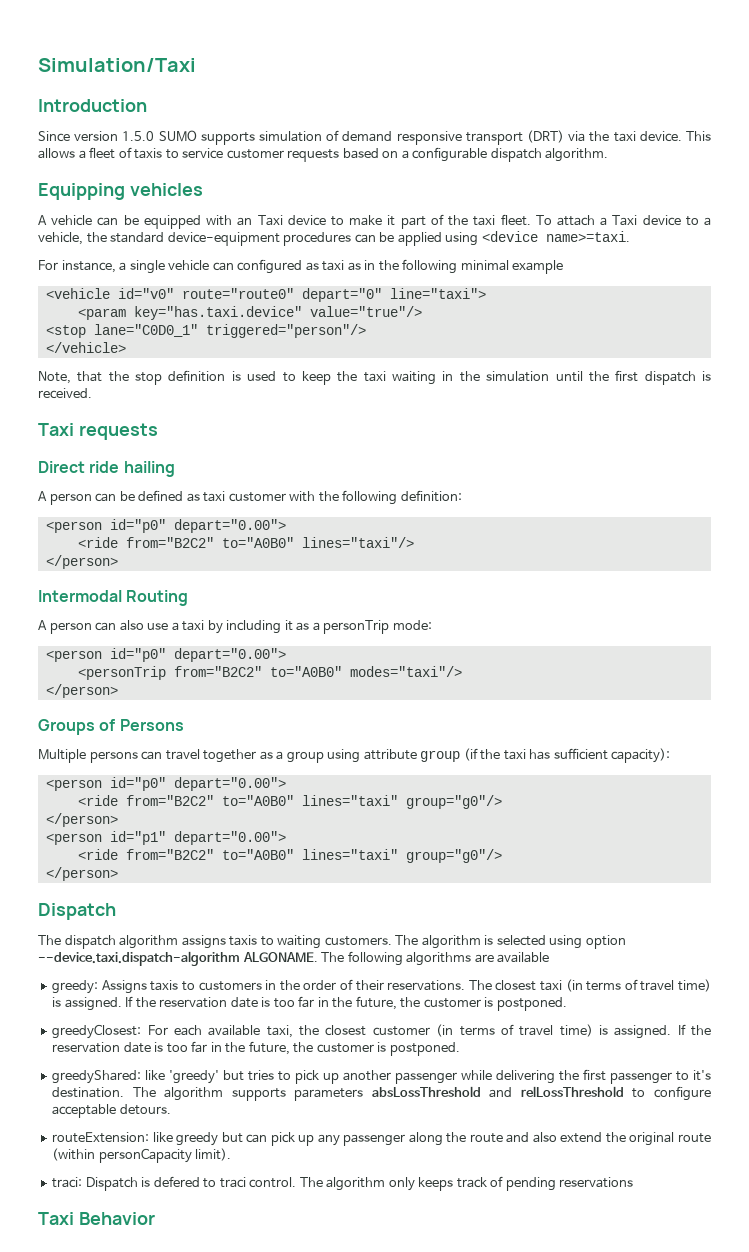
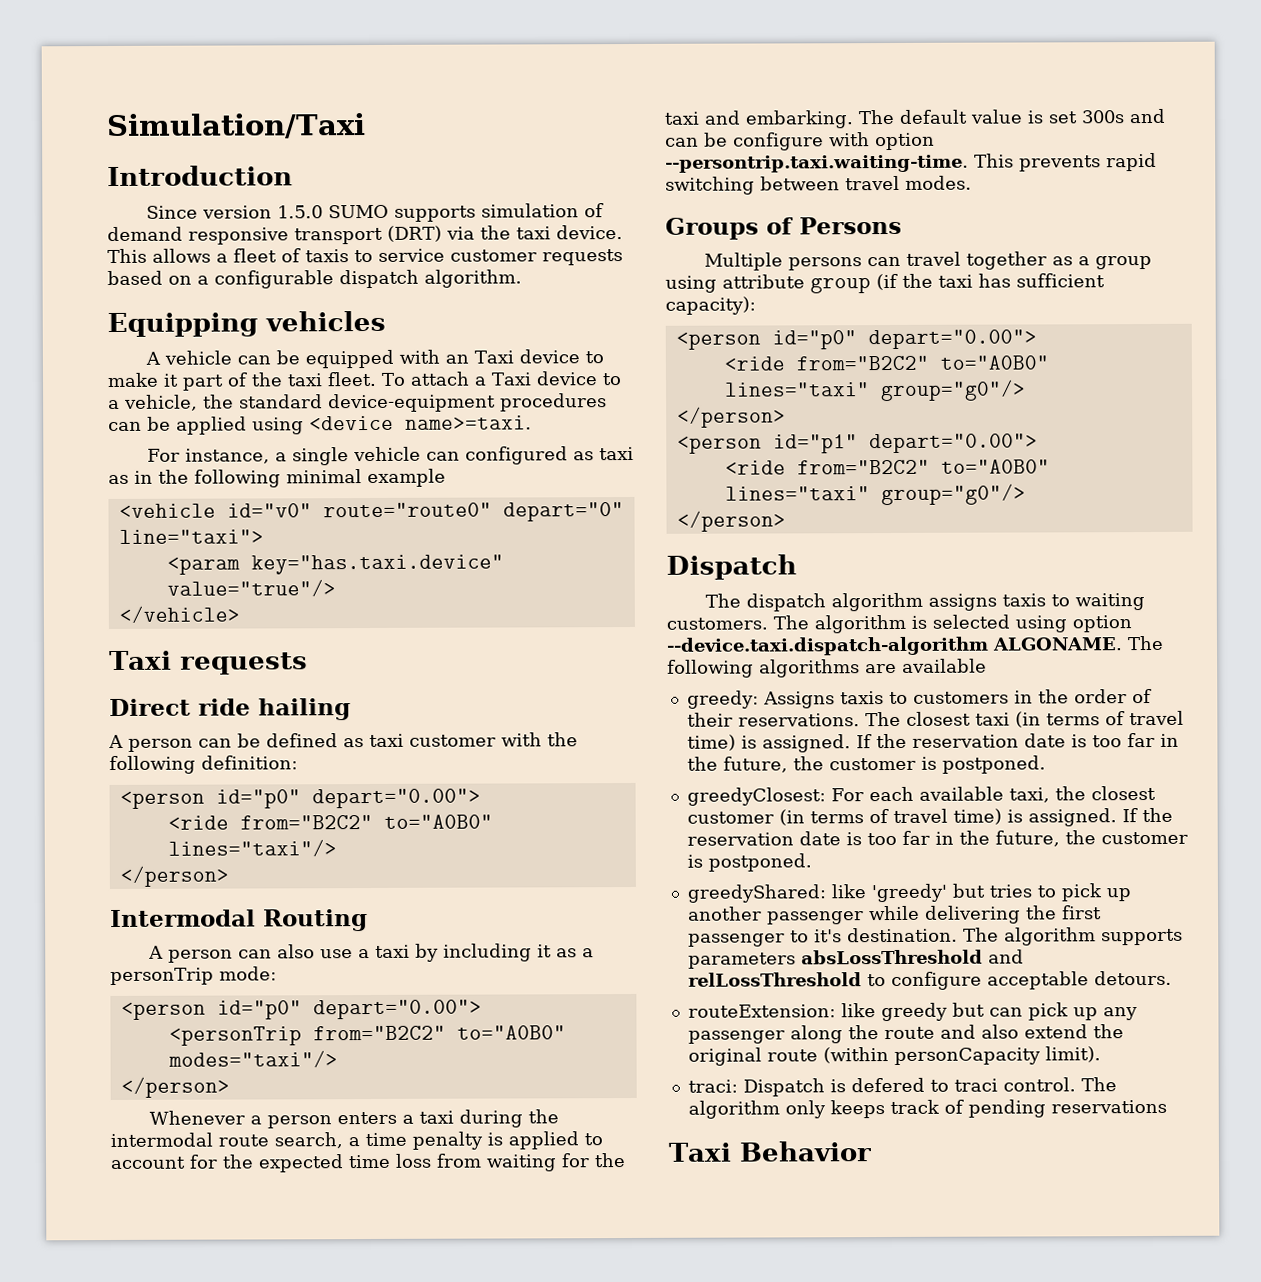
- <stop lane="C0D0_1" triggered="person"/>
  </vehicle>
- Note, that the stop definition is used to keep the taxi waiting in the simulation until the first dispatch is received.
+ Whenever a person enters a taxi during the intermodal route search, a time penalty is applied to account for the expected time loss from waiting for the taxi and embarking. The default value is set 300s and can be configure with option --persontrip.taxi.waiting-time. This prevents rapid switching between travel modes.

